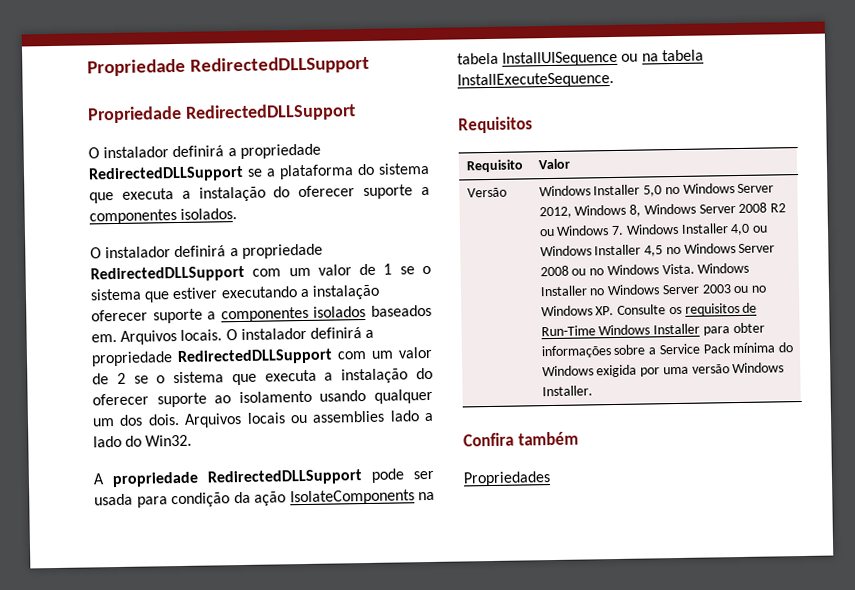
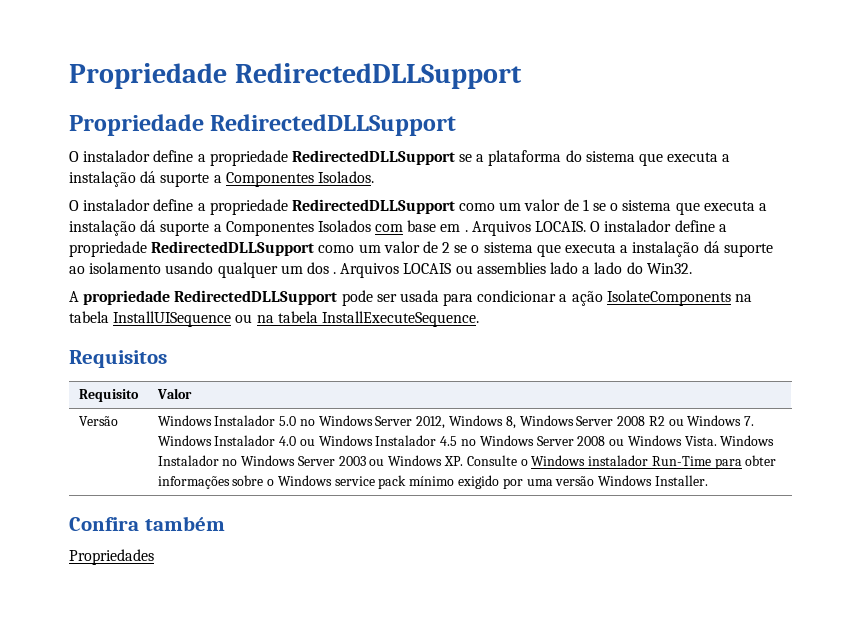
- O instalador definirá a propriedade RedirectedDLLSupport se a plataforma do sistema que executa a instalação do oferecer suporte a componentes isolados.
- O instalador definirá a propriedade RedirectedDLLSupport com um valor de 1 se o sistema que estiver executando a instalação oferecer suporte a componentes isolados baseados em. Arquivos locais. O instalador definirá a propriedade RedirectedDLLSupport com um valor de 2 se o sistema que executa a instalação do oferecer suporte ao isolamento usando qualquer um dos dois. Arquivos locais ou assemblies lado a lado do Win32.
+ O instalador define a propriedade RedirectedDLLSupport se a plataforma do sistema que executa a instalação dá suporte a Componentes Isolados.
+ O instalador define a propriedade RedirectedDLLSupport como um valor de 1 se o sistema que executa a instalação dá suporte a Componentes Isolados com base em . Arquivos LOCAIS. O instalador define a propriedade RedirectedDLLSupport como um valor de 2 se o sistema que executa a instalação dá suporte ao isolamento usando qualquer um dos . Arquivos LOCAIS ou assemblies lado a lado do Win32.
- A propriedade RedirectedDLLSupport pode ser usada para condição da ação IsolateComponents na tabela InstallUISequence ou na tabela InstallExecuteSequence.
+ A propriedade RedirectedDLLSupport pode ser usada para condicionar a ação IsolateComponents na tabela InstallUISequence ou na tabela InstallExecuteSequence.
- Windows Installer 5,0 no Windows Server 2012, Windows 8, Windows Server 2008 R2 ou Windows 7. Windows Installer 4,0 ou Windows Installer 4,5 no Windows Server 2008 ou no Windows Vista.
+ Windows Instalador 5.0 no Windows Server 2012, Windows 8, Windows Server 2008 R2 ou Windows 7. Windows Instalador 4.0 ou Windows Instalador 4.5 no Windows Server 2008 ou Windows Vista.
- Windows Installer no Windows Server 2003 ou no Windows XP. Consulte os requisitos de Run-Time Windows Installer para obter informações sobre a Service Pack mínima do Windows exigida por uma versão Windows Installer.
+ Windows Instalador no Windows Server 2003 ou Windows XP. Consulte o Windows instalador Run-Time para obter informações sobre o Windows service pack mínimo exigido por uma versão Windows Installer.

